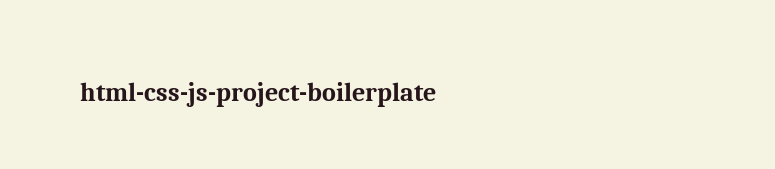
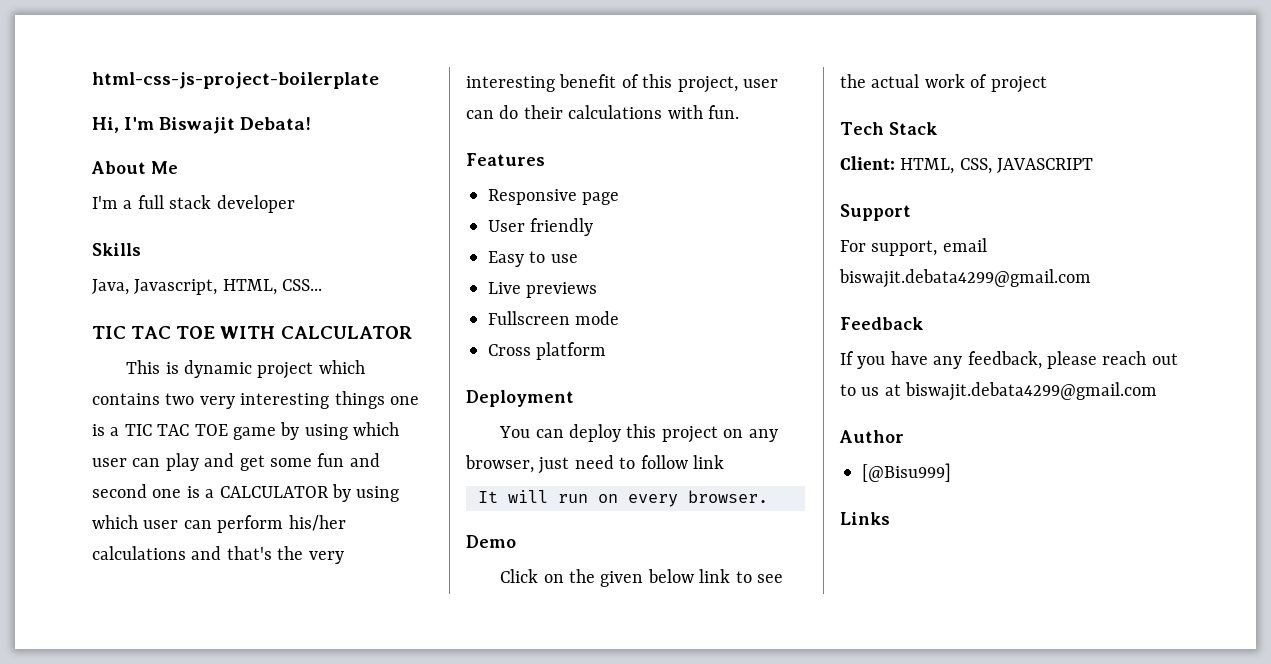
+ Hi, I'm Biswajit Debata!
+ About Me
+ I'm a full stack developer
+ Skills
+ Java, Javascript, HTML, CSS...
+ TIC TAC TOE WITH CALCULATOR
+ This is dynamic project which contains two very interesting things one is a TIC TAC TOE game by using which user can play and get some fun and second one is a CALCULATOR by using which user can perform his/her calculations and that's the very interesting benefit of this project, user can do their calculations with fun.
+ Features
+ Responsive page
+ User friendly
+ Easy to use
+ Live previews
+ Fullscreen mode
+ Cross platform
+ Deployment
+ You can deploy this project on any browser, just need to follow link
+ It will run on every browser.
+ Demo
+ Click on the given below link to see the actual work of project
+ Tech Stack
+ Client: HTML, CSS, JAVASCRIPT
+ Support
+ For support, email biswajit.debata4299@gmail.com
+ Feedback
+ If you have any feedback, please reach out to us at biswajit.debata4299@gmail.com
+ Author
+ [@Bisu999]
+ Links

